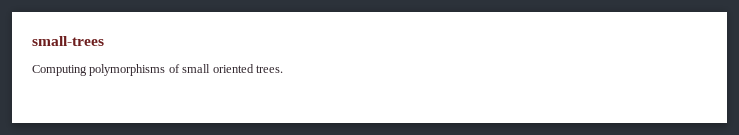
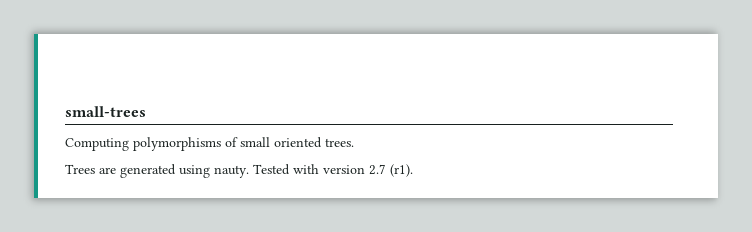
+ Trees are generated using nauty. Tested with version 2.7 (r1).

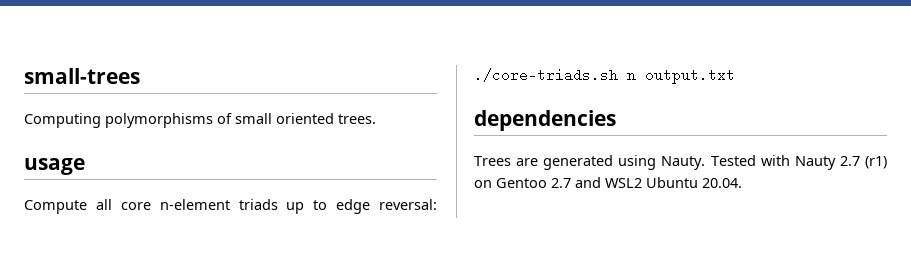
+ usage
+ Compute all core n-element triads up to edge reversal: ./core-triads.sh n output.txt
+ dependencies
- Trees are generated using nauty.
+ Trees are generated using Nauty.
- Tested with version 2.7 (r1).
+ Tested with Nauty 2.7 (r1) on Gentoo 2.7 and WSL2 Ubuntu 20.04.

